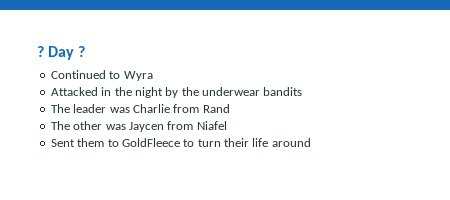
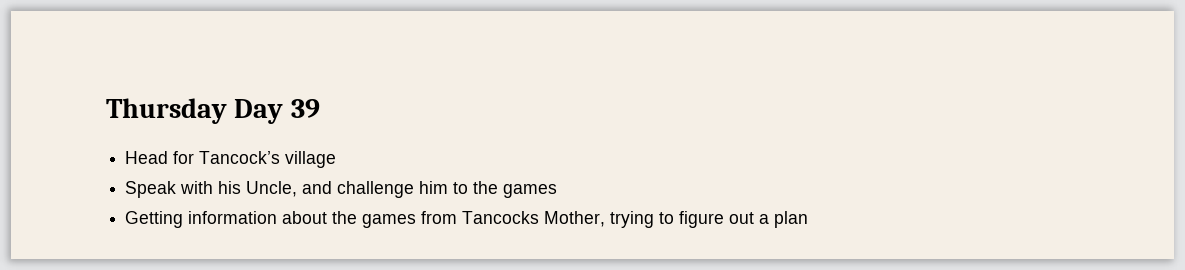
- ? Day ?
- Continued to Wyra
- Attacked in the night by the underwear bandits
- The leader was Charlie from Rand
- The other was Jaycen from Niafel
- Sent them to GoldFleece to turn their life around
+ Thursday Day 39
+ Head for Tancock’s village
+ Speak with his Uncle, and challenge him to the games
+ Getting information about the games from Tancocks Mother, trying to figure out a plan

